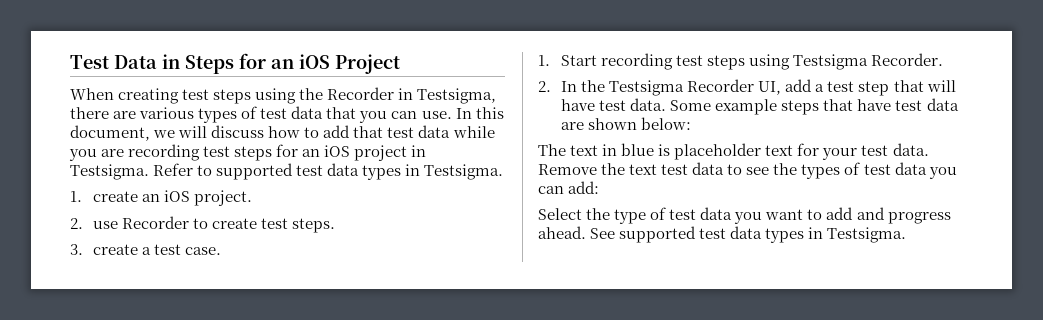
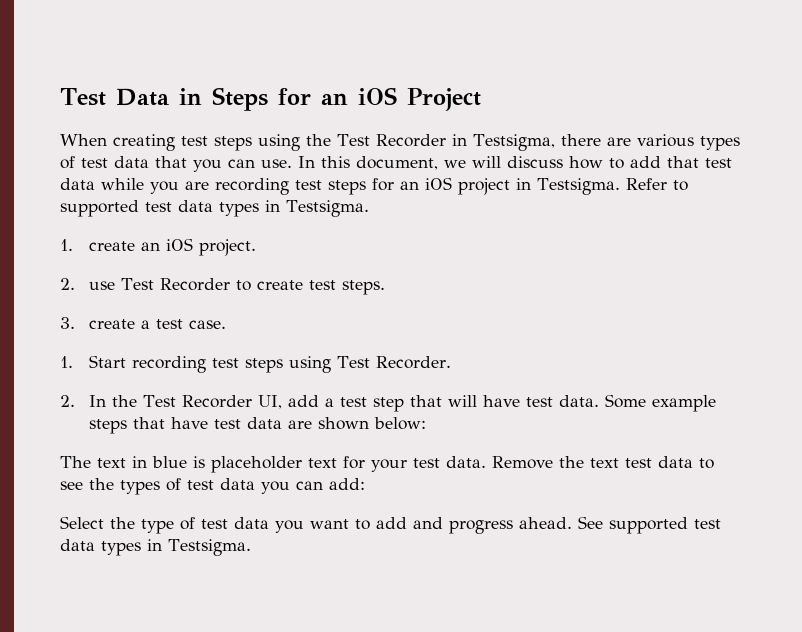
- When creating test steps using the Recorder in Testsigma, there are various types of test data that you can use.
+ When creating test steps using the Test Recorder in Testsigma, there are various types of test data that you can use.
- 2. use Recorder to create test steps.
+ 2. use Test Recorder to create test steps.
- 1. Start recording test steps using Testsigma Recorder.
+ 1. Start recording test steps using Test Recorder.
- 2. In the Testsigma Recorder UI, add a test step that will have test data.
+ 2. In the Test Recorder UI, add a test step that will have test data.

